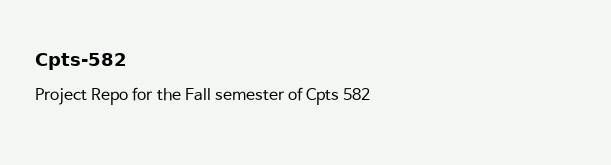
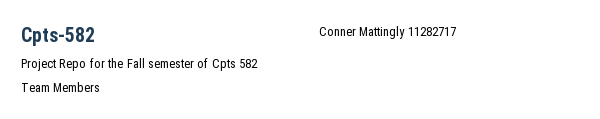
+ Team Members
+ Conner Mattingly 11282717

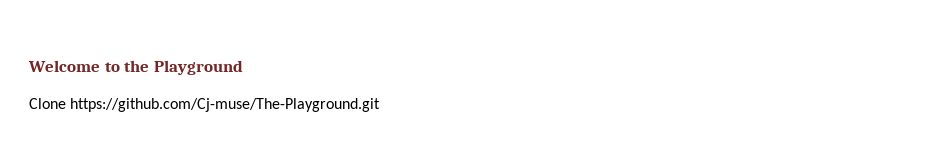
- Cpts-582
- Project Repo for the Fall semester of Cpts 582
- Team Members
- Conner Mattingly 11282717
+ Welcome to the Playground
+ Clone https://github.com/Cj-muse/The-Playground.git

